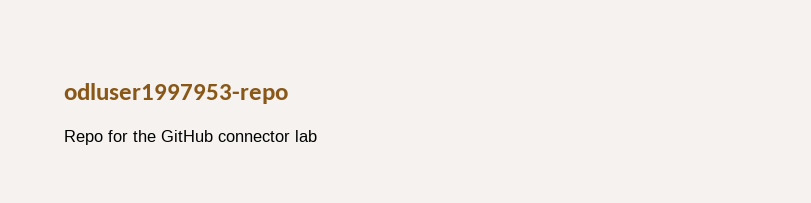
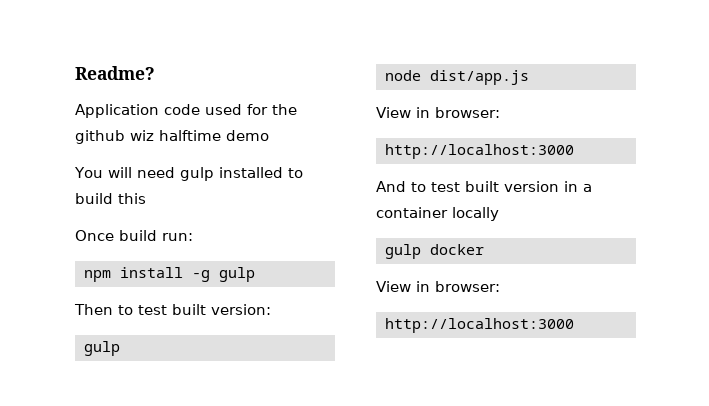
- odluser1997953-repo
- Repo for the GitHub connector lab
+ Readme?
+ Application code used for the github wiz halftime demo
+ You will need gulp installed to build this
+ Once build run:
+ npm install -g gulp
+ Then to test built version:
+ gulp
+ node dist/app.js
+ View in browser:
+ http://localhost:3000
+ And to test built version in a container locally
+ gulp docker
+ View in browser:
+ http://localhost:3000

